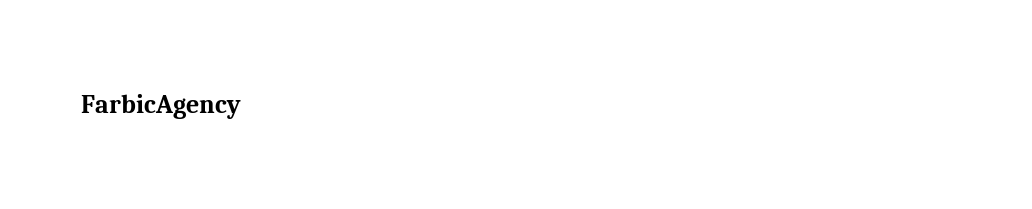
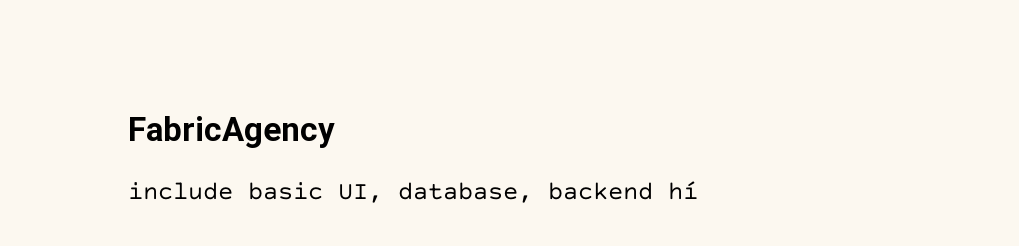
- FarbicAgency
+ FabricAgency
+ include basic UI, database, backend hí

